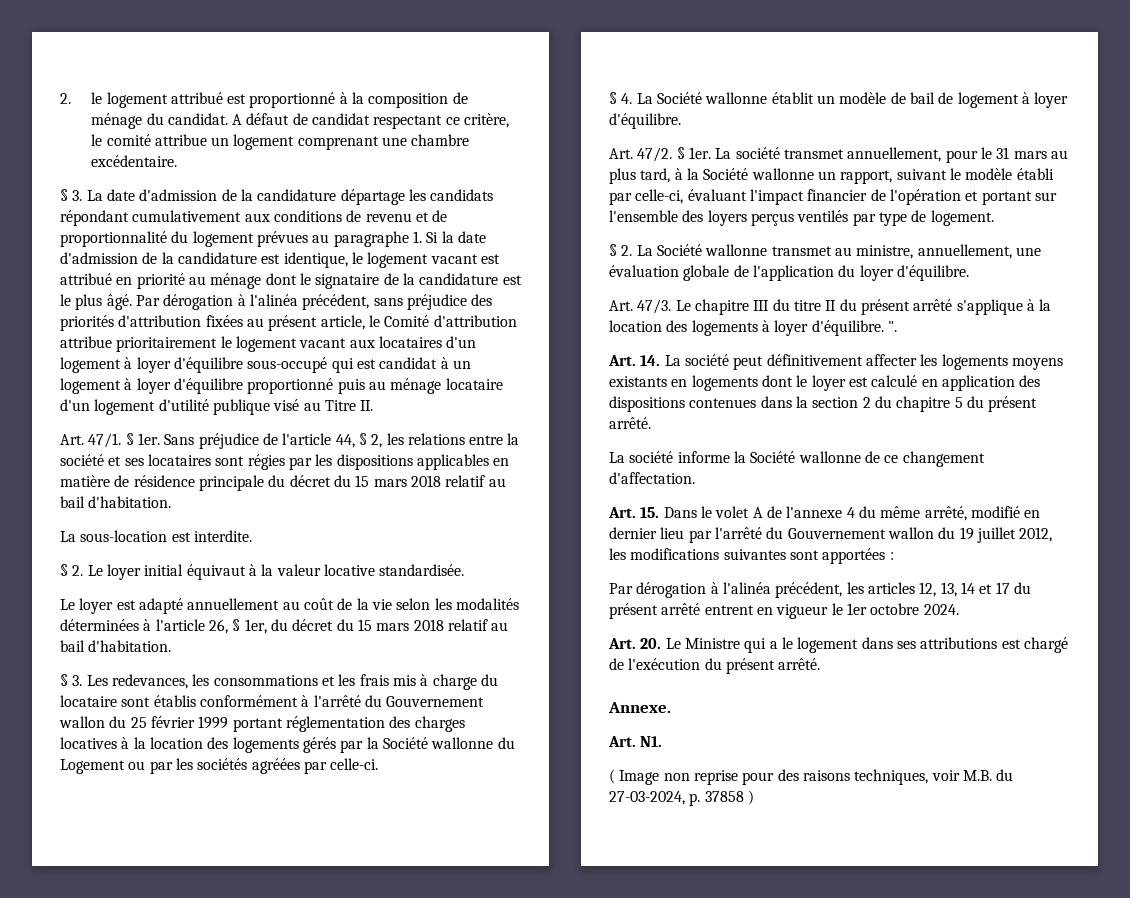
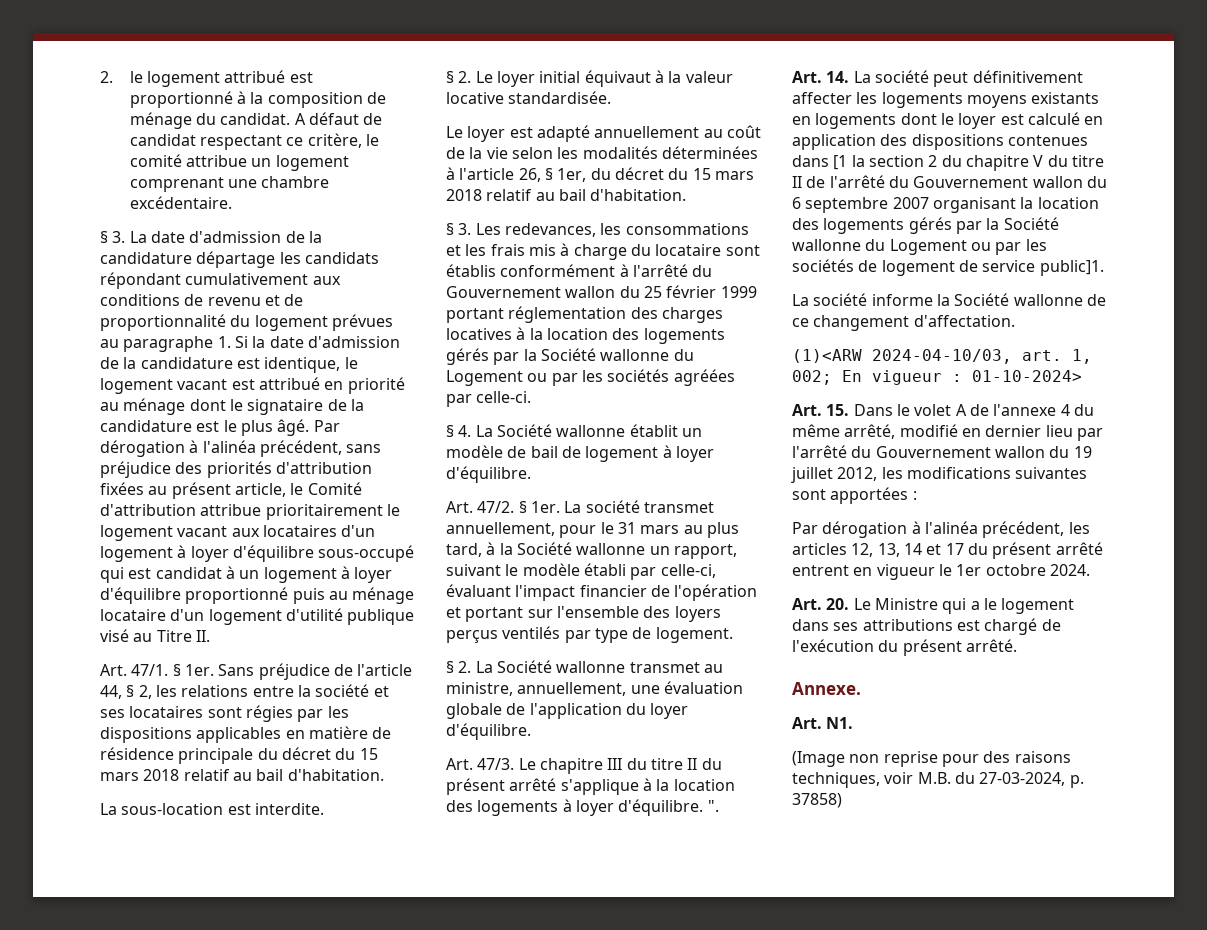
- Art. 14. La société peut définitivement affecter les logements moyens existants en logements dont le loyer est calculé en application des dispositions contenues dans la section 2 du chapitre 5 du présent arrêté.
+ Art. 14. La société peut définitivement affecter les logements moyens existants en logements dont le loyer est calculé en application des dispositions contenues dans [1 la section 2 du chapitre V du titre II de l'arrêté du Gouvernement wallon du 6 septembre 2007 organisant la location des logements gérés par la Société wallonne du Logement ou par les sociétés de logement de service public]1.
+ (1)<ARW 2024-04-10/03, art. 1, 002; En vigueur : 01-10-2024>
- ( Image non reprise pour des raisons techniques, voir M.B. du 27-03-2024, p. 37858 )
+ (Image non reprise pour des raisons techniques, voir M.B. du 27-03-2024, p. 37858)

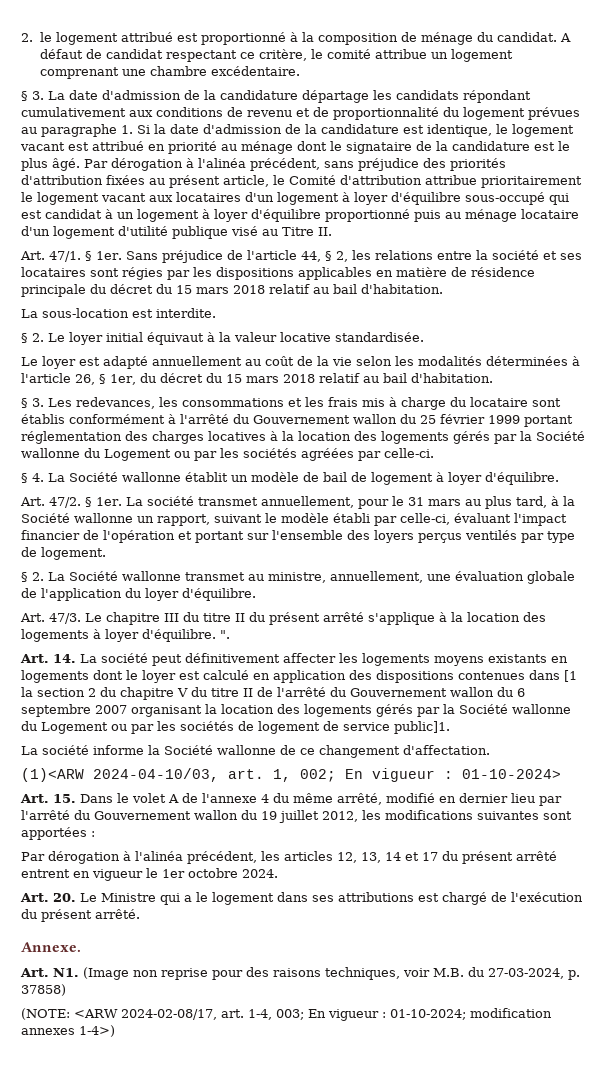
- Art. N1.
- (Image non reprise pour des raisons techniques, voir M.B. du 27-03-2024, p. 37858)
+ Art. N1. (Image non reprise pour des raisons techniques, voir M.B. du 27-03-2024, p. 37858)
+ (NOTE: <ARW 2024-02-08/17, art. 1-4, 003; En vigueur : 01-10-2024; modification annexes 1-4>)

